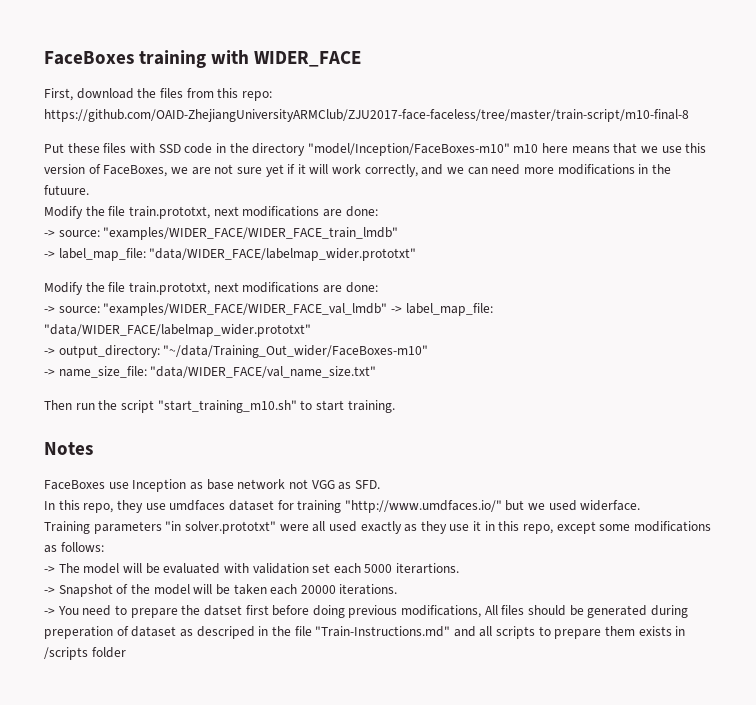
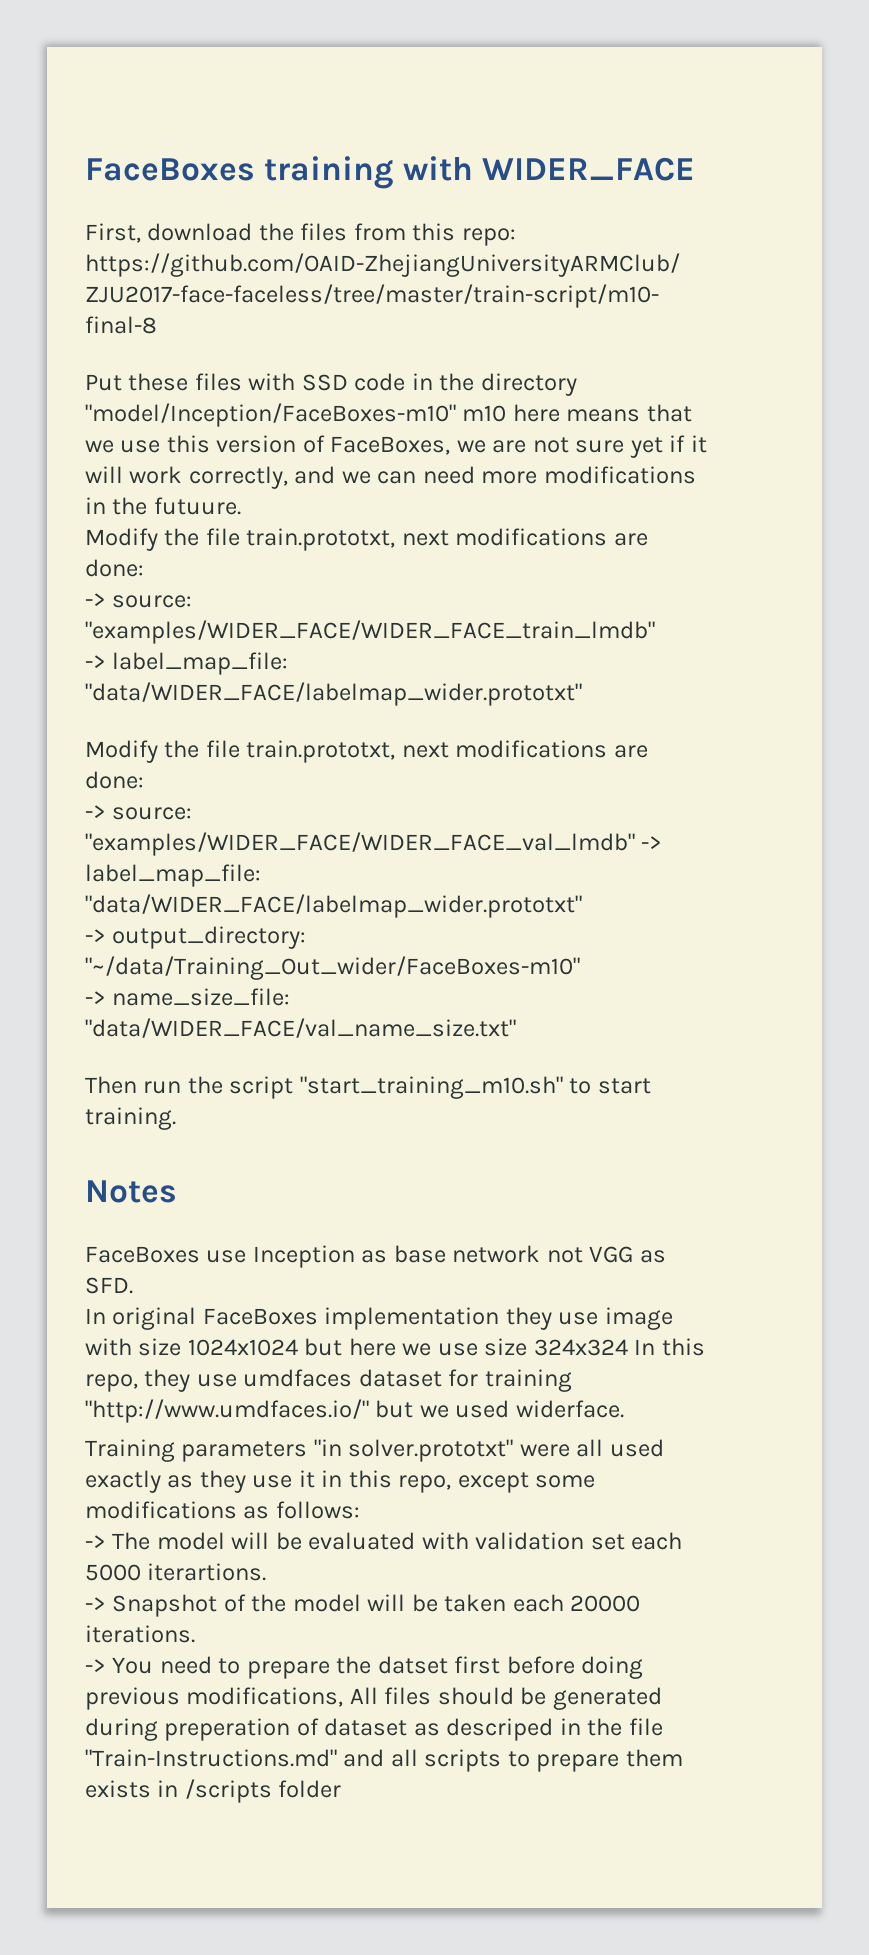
- In this repo, they use umdfaces dataset for training "http://www.umdfaces.io/" but we used widerface.
+ In original FaceBoxes implementation they use image with size 1024x1024 but here we use size 324x324 In this repo, they use umdfaces dataset for training "http://www.umdfaces.io/" but we used widerface.

